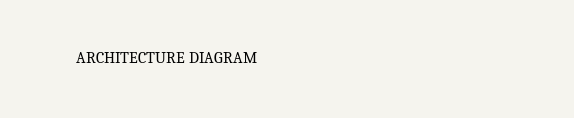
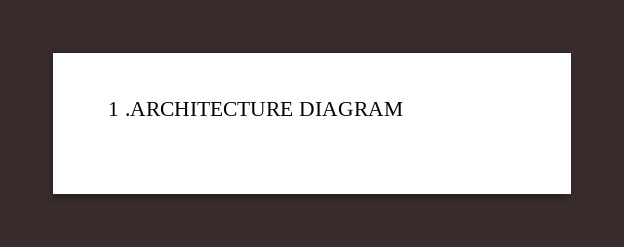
- ARCHITECTURE DIAGRAM
+ 1 .ARCHITECTURE DIAGRAM

